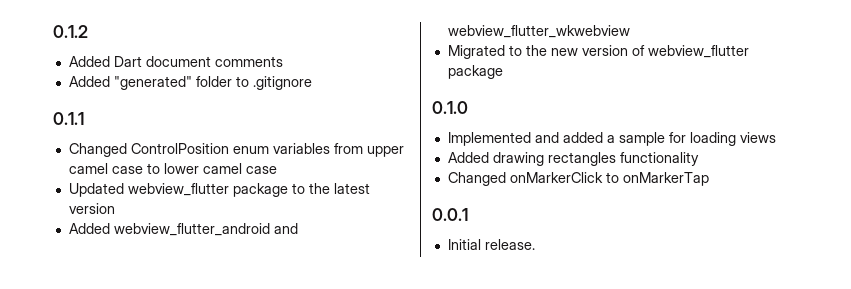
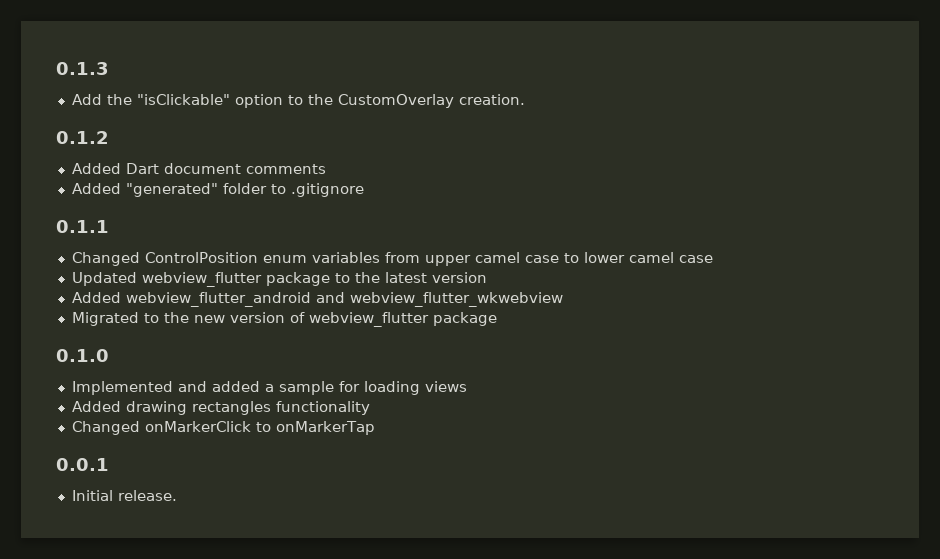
+ 0.1.3
+ Add the "isClickable" option to the CustomOverlay creation.

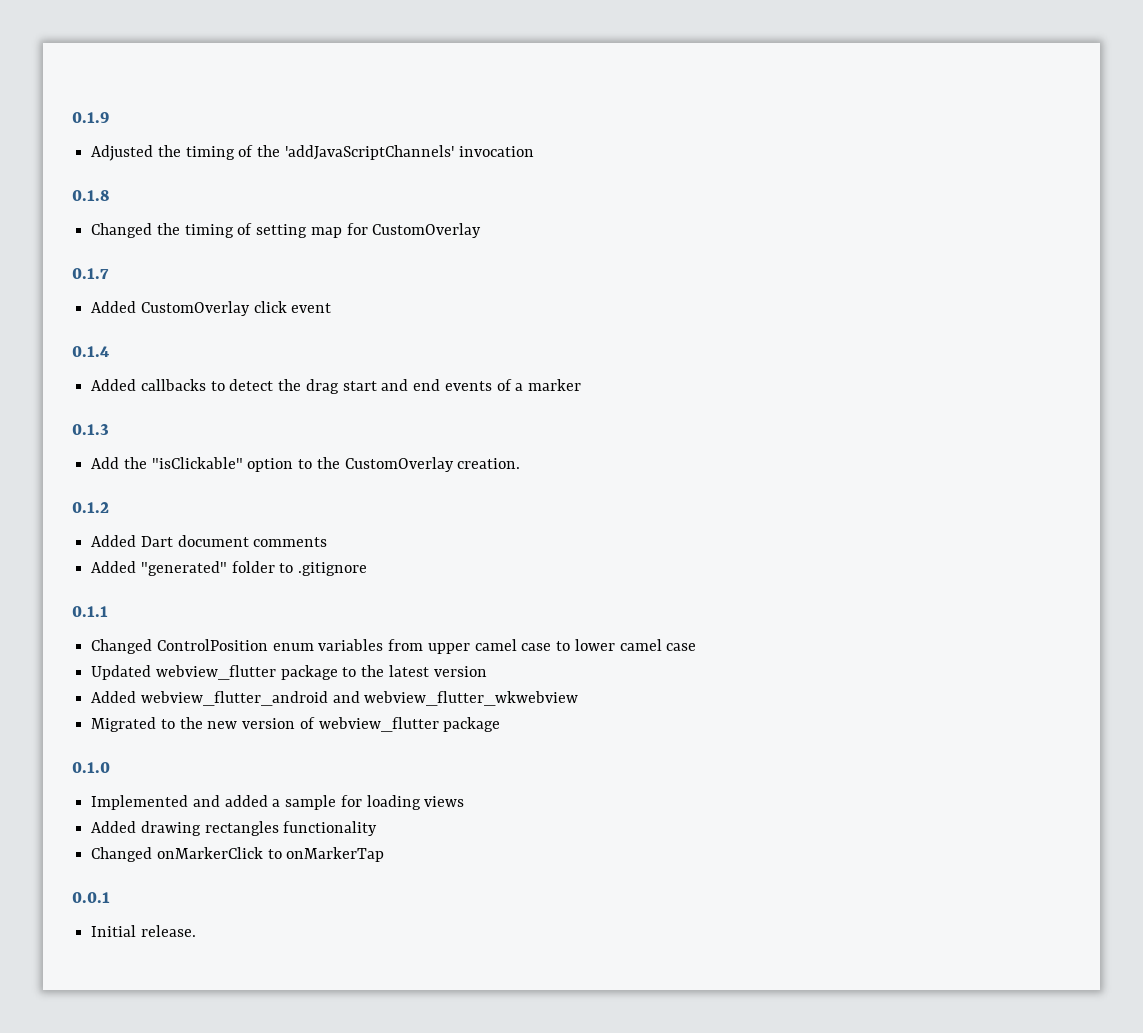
+ 0.1.9
+ Adjusted the timing of the 'addJavaScriptChannels' invocation
+ 0.1.8
+ Changed the timing of setting map for CustomOverlay
+ 0.1.7
+ Added CustomOverlay click event
+ 0.1.4
+ Added callbacks to detect the drag start and end events of a marker

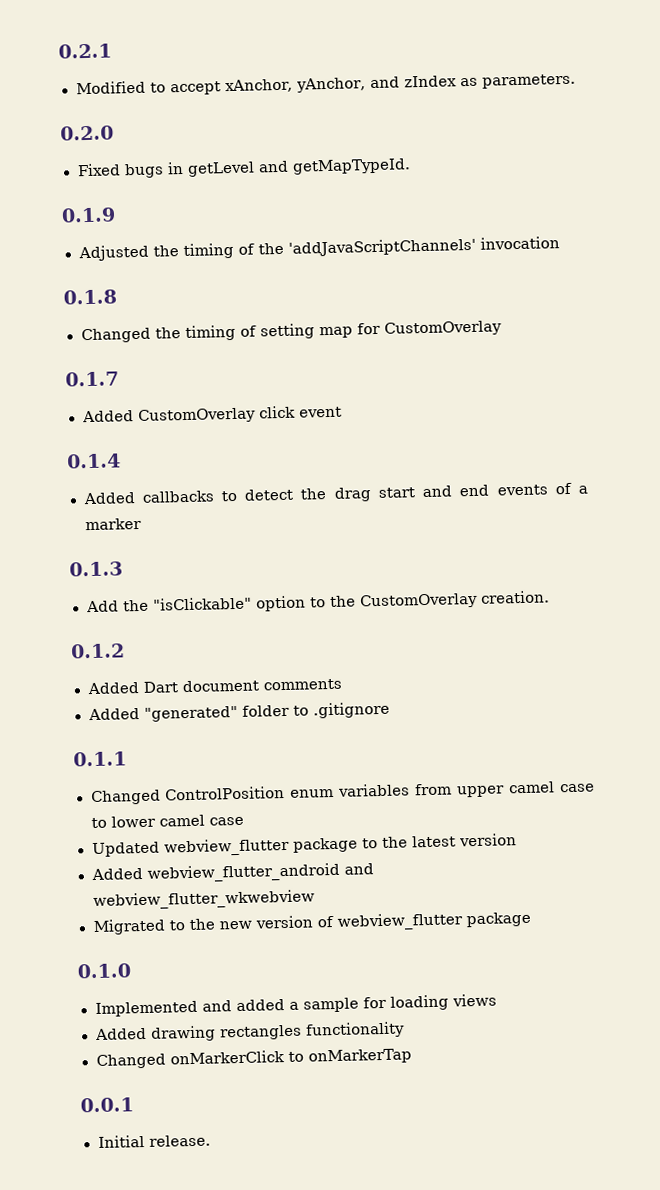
+ 0.2.1
+ Modified to accept xAnchor, yAnchor, and zIndex as parameters.
+ 0.2.0
+ Fixed bugs in getLevel and getMapTypeId.

